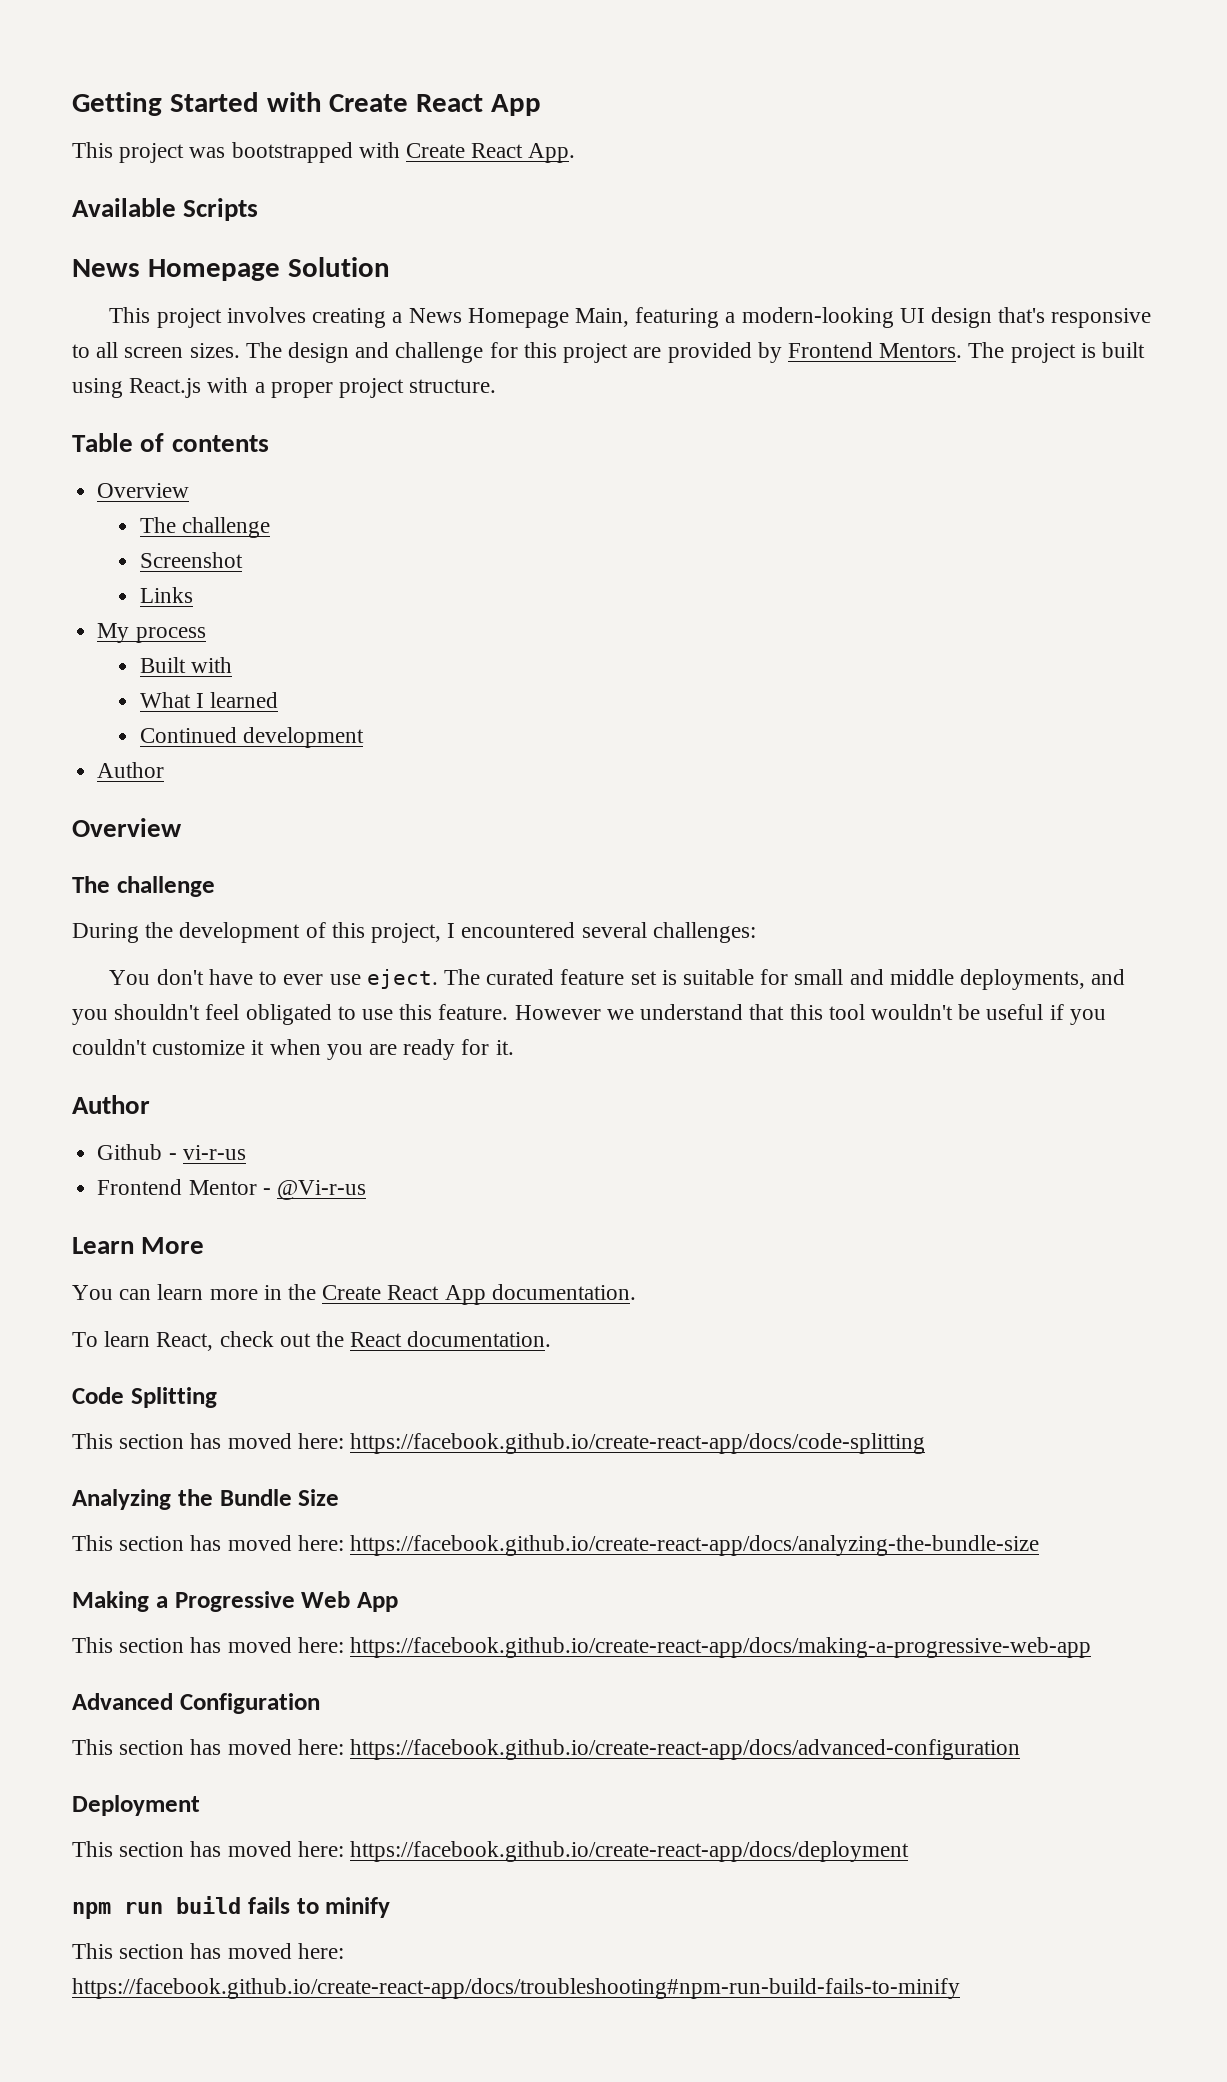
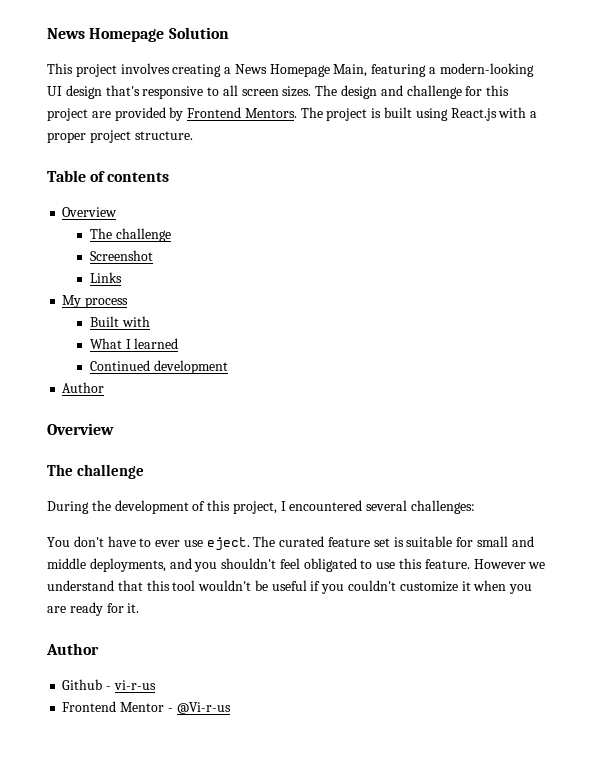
- Getting Started with Create React App
- This project was bootstrapped with Create React App.
- Available Scripts
- Learn More
- You can learn more in the Create React App documentation.
- To learn React, check out the React documentation.
- Code Splitting
- This section has moved here: https://facebook.github.io/create-react-app/docs/code-splitting
- Analyzing the Bundle Size
- This section has moved here: https://facebook.github.io/create-react-app/docs/analyzing-the-bundle-size
- Making a Progressive Web App
- This section has moved here: https://facebook.github.io/create-react-app/docs/making-a-progressive-web-app
- Advanced Configuration
- This section has moved here: https://facebook.github.io/create-react-app/docs/advanced-configuration
- Deployment
- This section has moved here: https://facebook.github.io/create-react-app/docs/deployment
- npm run build fails to minify
- This section has moved here: https://facebook.github.io/create-react-app/docs/troubleshooting#npm-run-build-fails-to-minify

